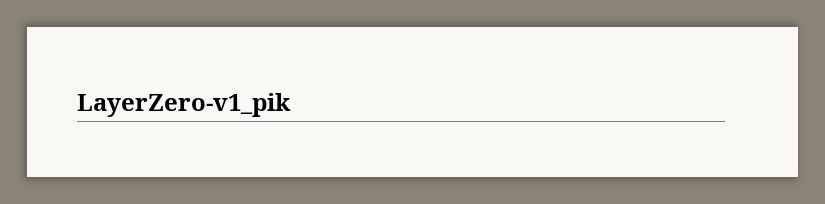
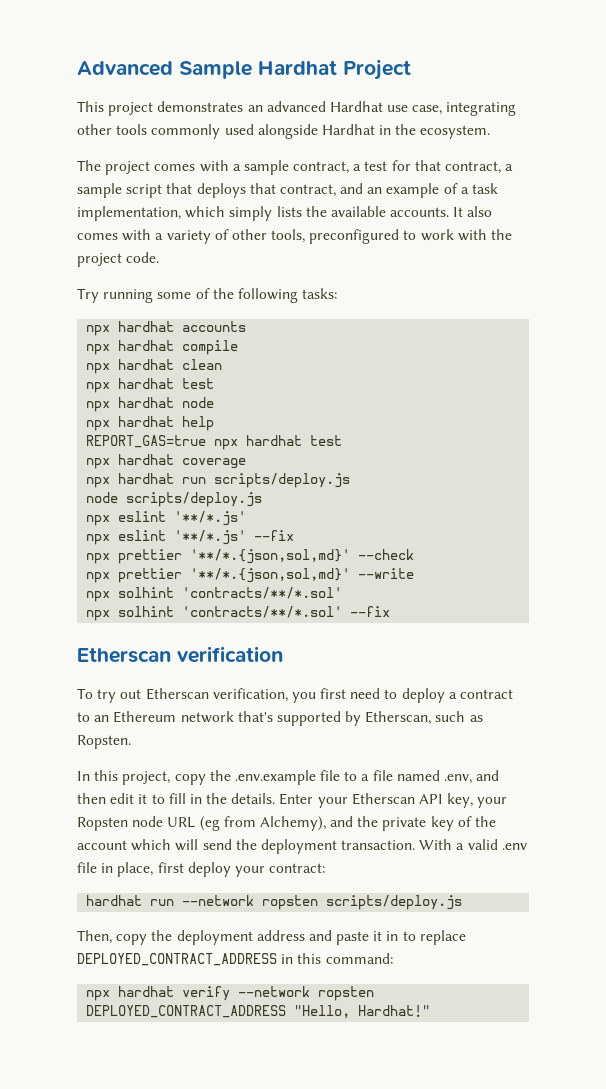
- LayerZero-v1_pik
+ Advanced Sample Hardhat Project
+ This project demonstrates an advanced Hardhat use case, integrating other tools commonly used alongside Hardhat in the ecosystem.
+ The project comes with a sample contract, a test for that contract, a sample script that deploys that contract, and an example of a task implementation, which simply lists the available accounts. It also comes with a variety of other tools, preconfigured to work with the project code.
+ Try running some of the following tasks:
+ npx hardhat accounts
+ npx hardhat compile
+ npx hardhat clean
+ npx hardhat test
+ npx hardhat node
+ npx hardhat help
+ REPORT_GAS=true npx hardhat test
+ npx hardhat coverage
+ npx hardhat run scripts/deploy.js
+ node scripts/deploy.js
+ npx eslint '**/*.js'
+ npx eslint '**/*.js' --fix
+ npx prettier '**/*.{json,sol,md}' --check
+ npx prettier '**/*.{json,sol,md}' --write
+ npx solhint 'contracts/**/*.sol'
+ npx solhint 'contracts/**/*.sol' --fix
+ Etherscan verification
+ To try out Etherscan verification, you first need to deploy a contract to an Ethereum network that's supported by Etherscan, such as Ropsten.
+ In this project, copy the .env.example file to a file named .env, and then edit it to fill in the details. Enter your Etherscan API key, your Ropsten node URL (eg from Alchemy), and the private key of the account which will send the deployment transaction. With a valid .env file in place, first deploy your contract:
+ hardhat run --network ropsten scripts/deploy.js
+ Then, copy the deployment address and paste it in to replace DEPLOYED_CONTRACT_ADDRESS in this command:
+ npx hardhat verify --network ropsten DEPLOYED_CONTRACT_ADDRESS "Hello, Hardhat!"

